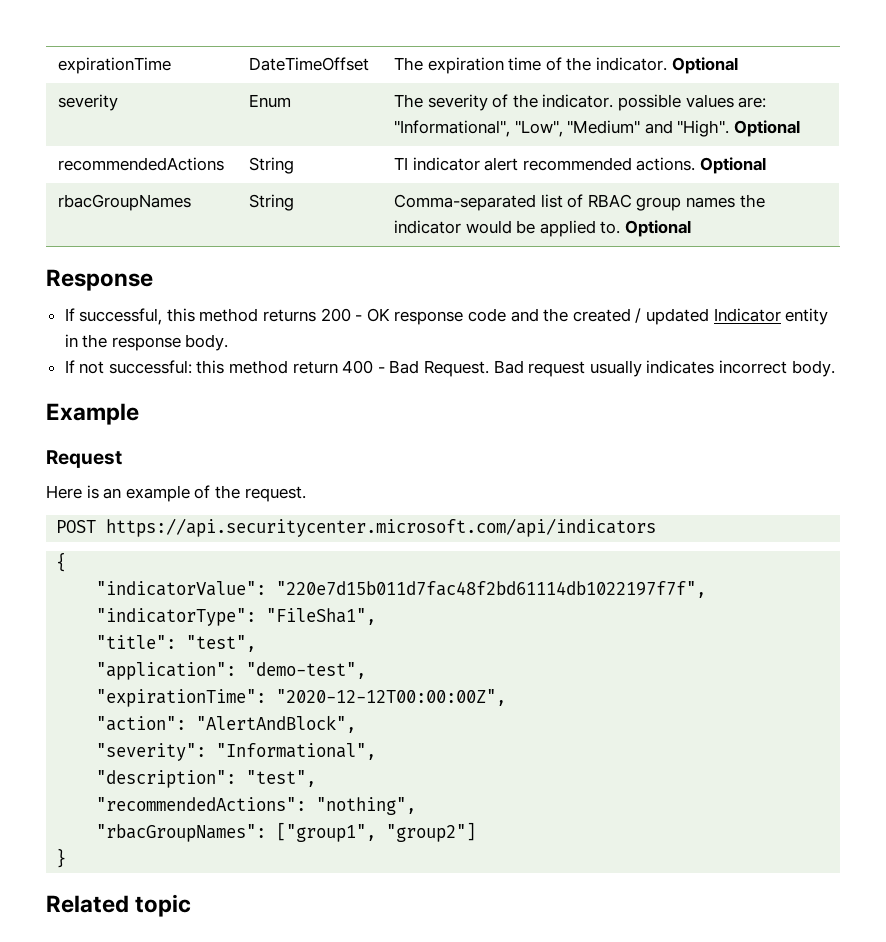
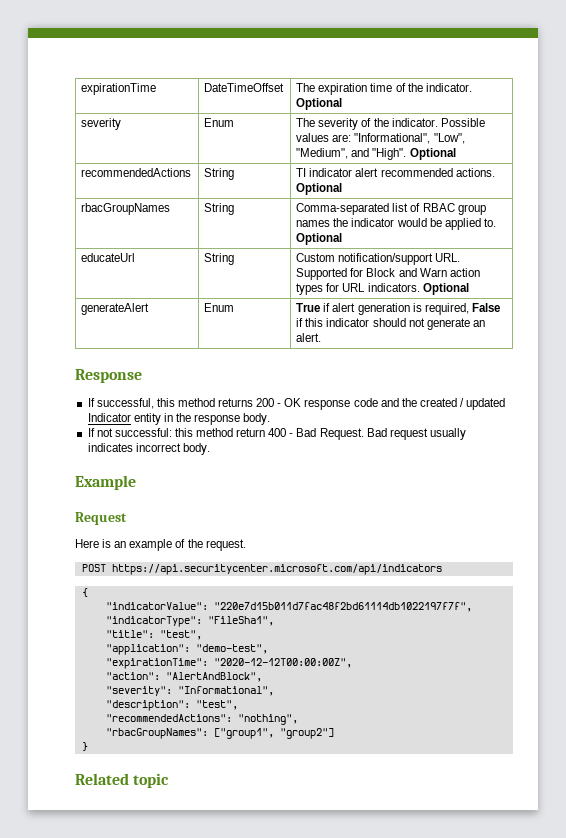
- severity | Enum | The severity of the indicator. possible values are: "Informational", "Low", "Medium" and "High". Optional
+ severity | Enum | The severity of the indicator. Possible values are: "Informational", "Low", "Medium", and "High". Optional
+ educateUrl | String | Custom notification/support URL. Supported for Block and Warn action types for URL indicators. Optional
+ generateAlert | Enum | True if alert generation is required, False if this indicator should not generate an alert.

